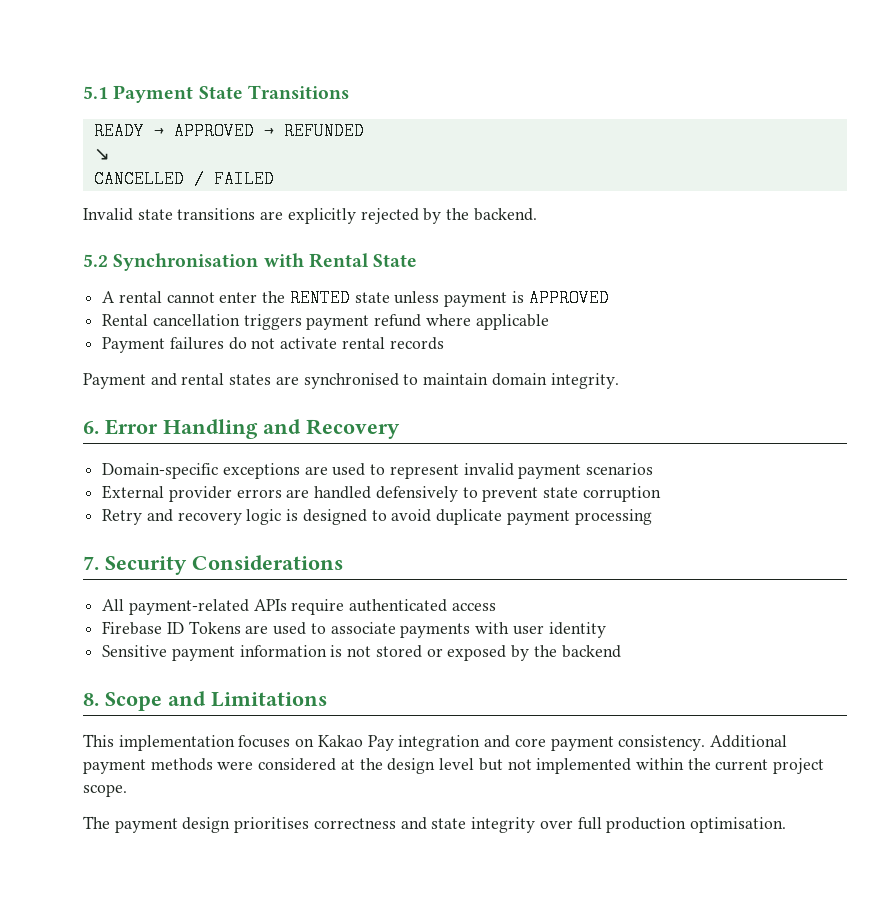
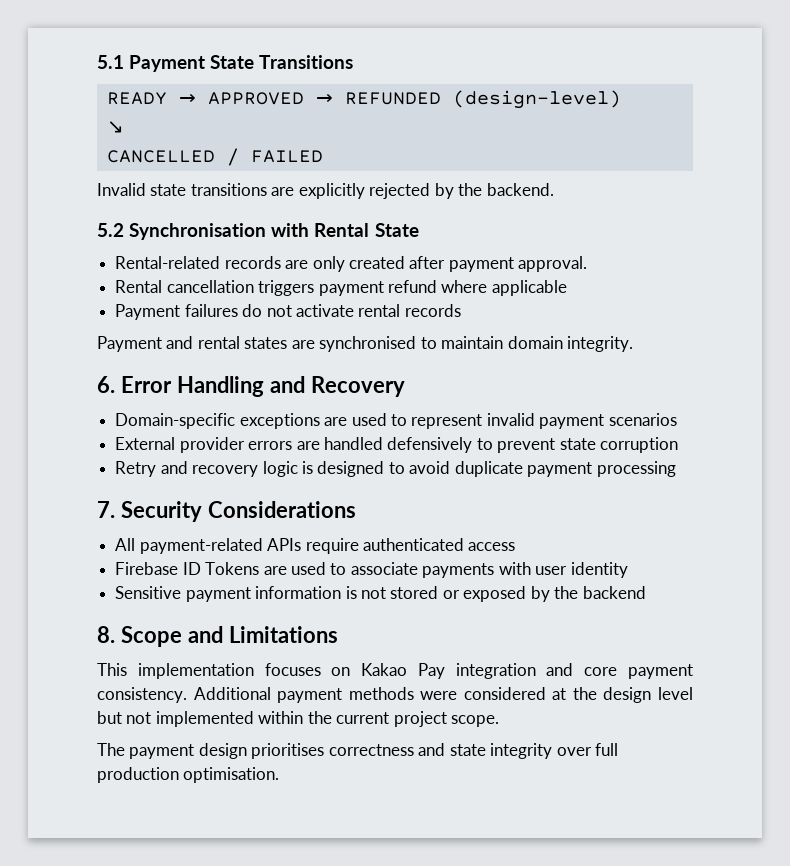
- READY → APPROVED → REFUNDED
+ READY → APPROVED → REFUNDED (design-level)
- A rental cannot enter the RENTED state unless payment is APPROVED
+ Rental-related records are only created after payment approval.

